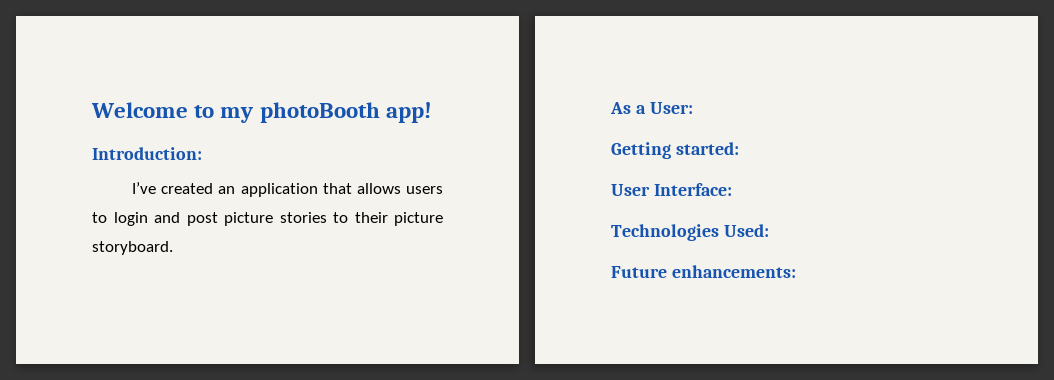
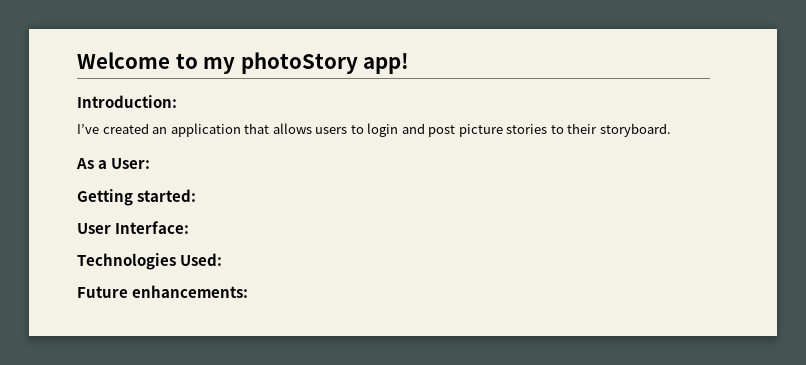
- Welcome to my photoBooth app!
+ Welcome to my photoStory app!
- I’ve created an application that allows users to login and post picture stories to their picture storyboard.
+ I’ve created an application that allows users to login and post picture stories to their storyboard.

